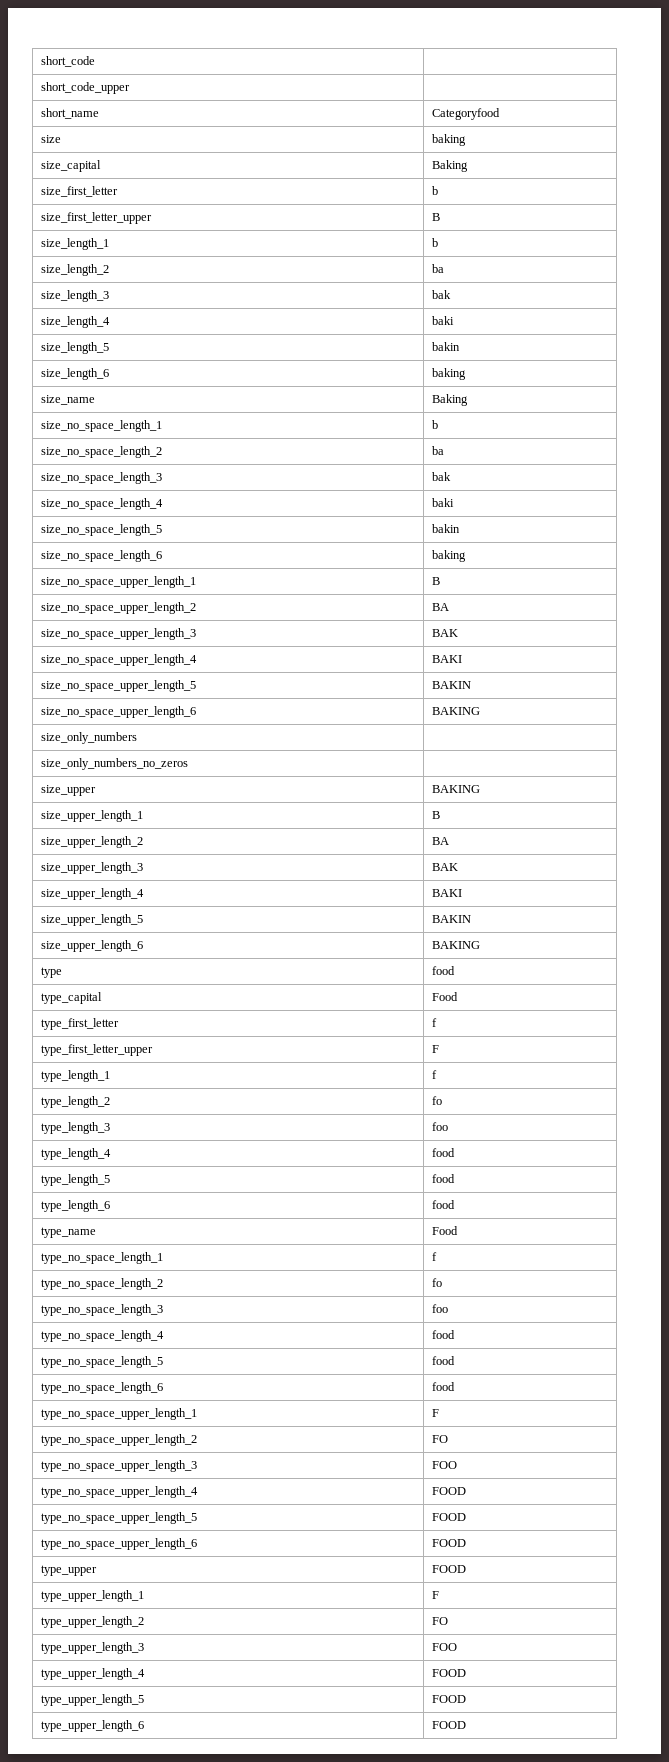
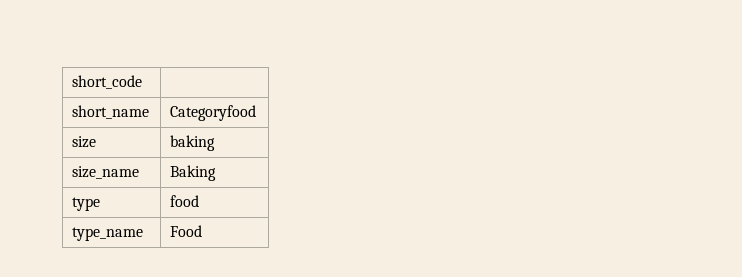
- short_code_upper |
- size_capital | Baking
- size_first_letter | b
- size_first_letter_upper | B
- size_length_1 | b
- size_length_2 | ba
- size_length_3 | bak
- size_length_4 | baki
- size_length_5 | bakin
- size_length_6 | baking
  size_name | Baking
- size_no_space_length_1 | b
- size_no_space_length_2 | ba
- size_no_space_length_3 | bak
- size_no_space_length_4 | baki
- size_no_space_length_5 | bakin
- size_no_space_length_6 | baking
- size_no_space_upper_length_1 | B
- size_no_space_upper_length_2 | BA
- size_no_space_upper_length_3 | BAK
- size_no_space_upper_length_4 | BAKI
- size_no_space_upper_length_5 | BAKIN
- size_no_space_upper_length_6 | BAKING
- size_only_numbers |
- size_only_numbers_no_zeros |
- size_upper | BAKING
- size_upper_length_1 | B
- size_upper_length_2 | BA
- size_upper_length_3 | BAK
- size_upper_length_4 | BAKI
- size_upper_length_5 | BAKIN
- size_upper_length_6 | BAKING
  type | food
- type_capital | Food
- type_first_letter | f
- type_first_letter_upper | F
- type_length_1 | f
- type_length_2 | fo
- type_length_3 | foo
- type_length_4 | food
- type_length_5 | food
- type_length_6 | food
  type_name | Food
- type_no_space_length_1 | f
- type_no_space_length_2 | fo
- type_no_space_length_3 | foo
- type_no_space_length_4 | food
- type_no_space_length_5 | food
- type_no_space_length_6 | food
- type_no_space_upper_length_1 | F
- type_no_space_upper_length_2 | FO
- type_no_space_upper_length_3 | FOO
- type_no_space_upper_length_4 | FOOD
- type_no_space_upper_length_5 | FOOD
- type_no_space_upper_length_6 | FOOD
- type_upper | FOOD
- type_upper_length_1 | F
- type_upper_length_2 | FO
- type_upper_length_3 | FOO
- type_upper_length_4 | FOOD
- type_upper_length_5 | FOOD
- type_upper_length_6 | FOOD

